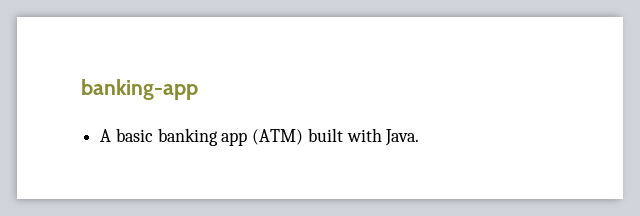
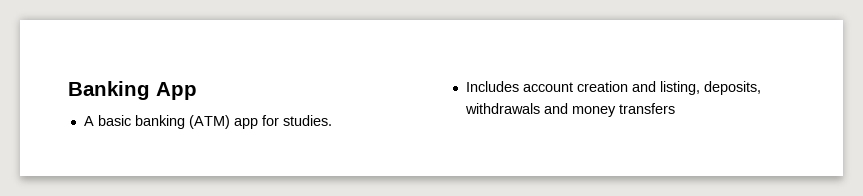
- banking-app
+ Banking App
- A basic banking app (ATM) built with Java.
+ A basic banking (ATM) app for studies.
+ Includes account creation and listing, deposits, withdrawals and money transfers

